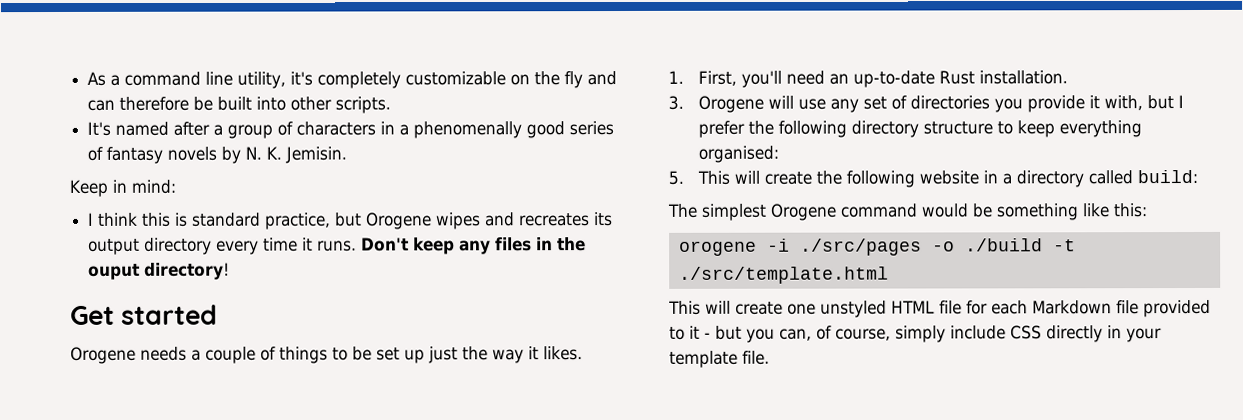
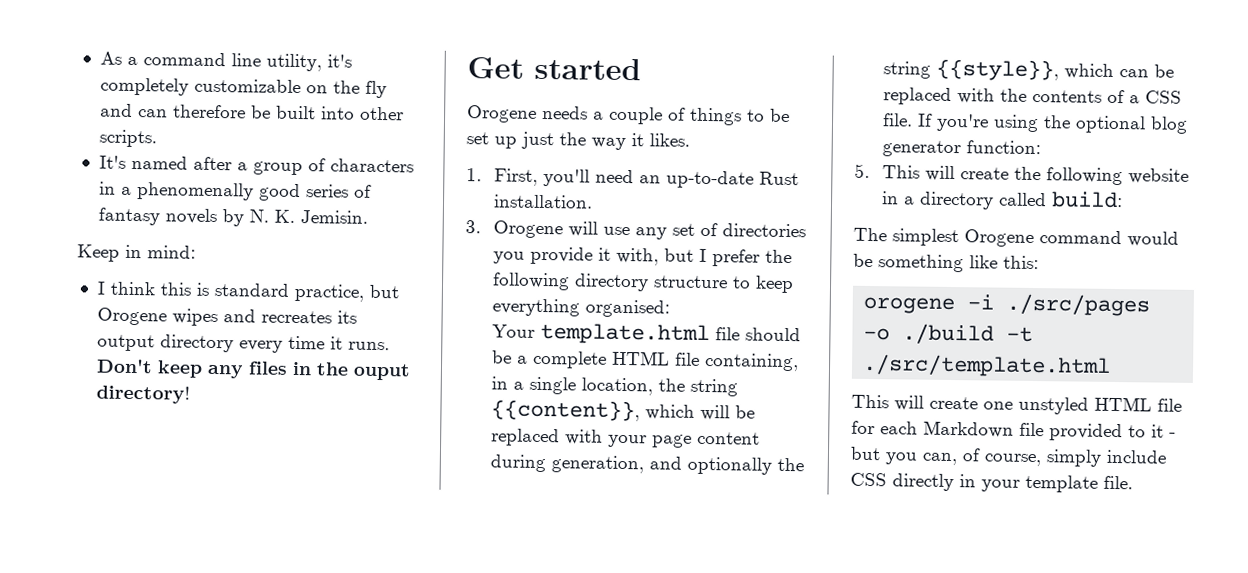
+ Your template.html file should be a complete HTML file containing, in a single location, the string {{content}}, which will be replaced with your page content during generation, and optionally the string {{style}}, which can be replaced with the contents of a CSS file. If you're using the optional blog generator function:

